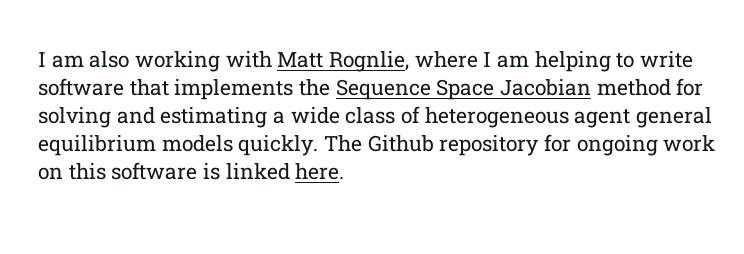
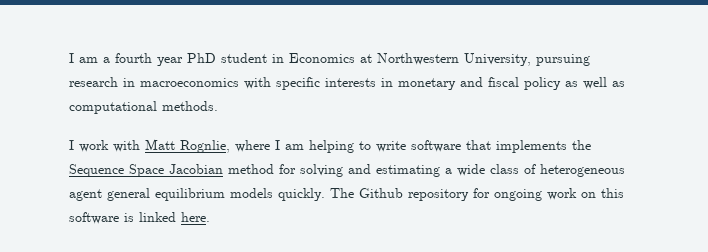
- I am also working with Matt Rognlie, where I am helping to write software that implements the Sequence Space Jacobian method for solving and estimating a wide class of heterogeneous agent general equilibrium models quickly.
+ I am a fourth year PhD student in Economics at Northwestern University, pursuing research in macroeconomics with specific interests in monetary and fiscal policy as well as computational methods.
+ I work with Matt Rognlie, where I am helping to write software that implements the Sequence Space Jacobian method for solving and estimating a wide class of heterogeneous agent general equilibrium models quickly.

